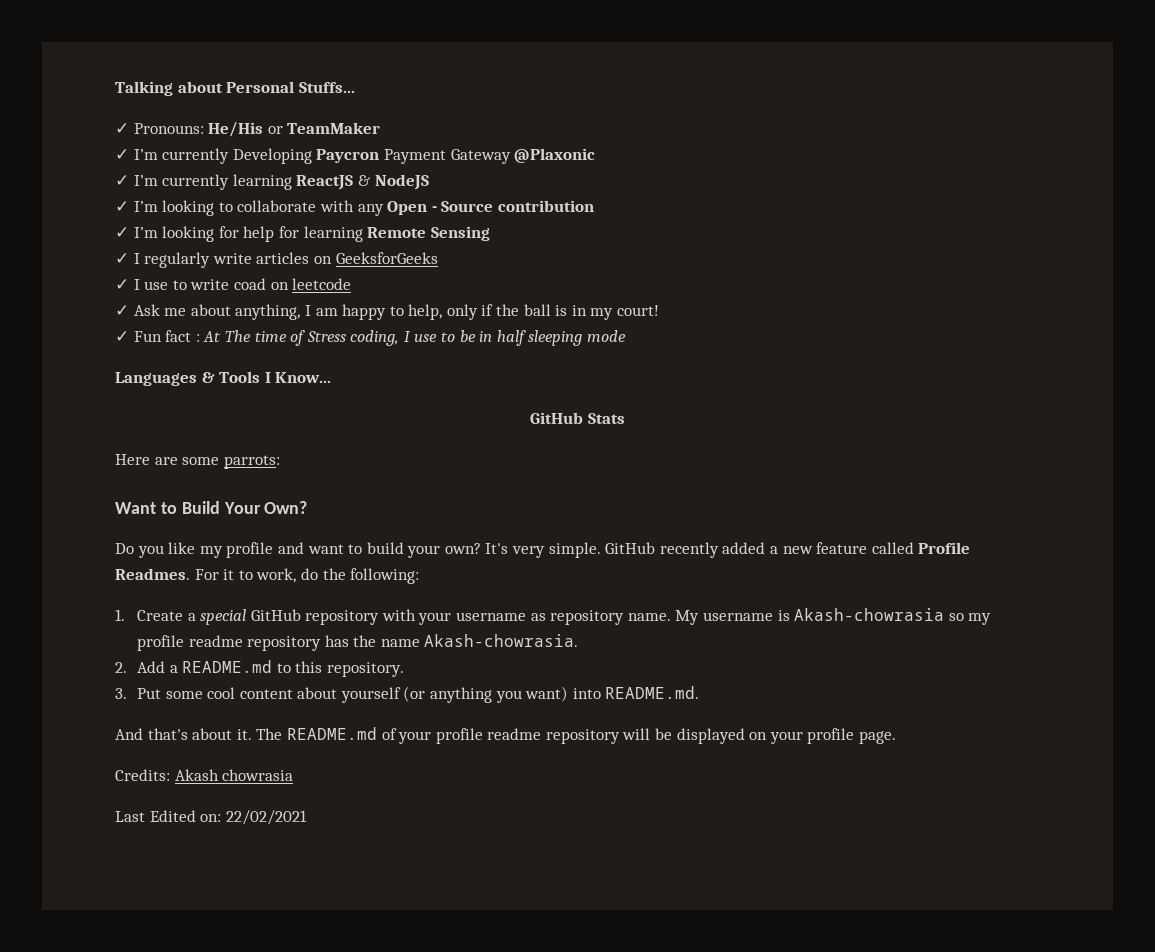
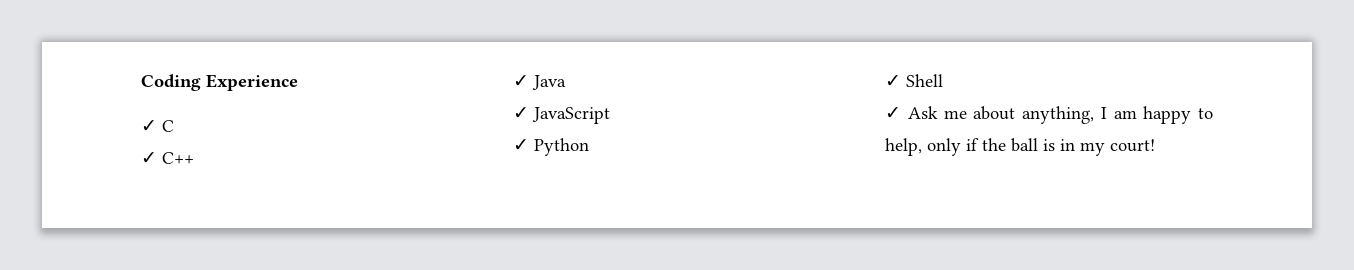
- Talking about Personal Stuffs...
- ✓ Pronouns: He/His or TeamMaker
- ✓ I’m currently Developing Paycron Payment Gateway @Plaxonic
- ✓ I’m currently learning ReactJS & NodeJS
- ✓ I’m looking to collaborate with any Open - Source contribution
- ✓ I’m looking for help for learning Remote Sensing
- ✓ I regularly write articles on GeeksforGeeks
- ✓ I use to write coad on leetcode
+ Coding Experience
+ ✓ C
+ ✓ C++
+ ✓ Java
+ ✓ JavaScript
+ ✓ Python
+ ✓ Shell
- ✓ Fun fact : At The time of Stress coding, I use to be in half sleeping mode
- Languages & Tools I Know...
- GitHub Stats
- Here are some parrots:
- Want to Build Your Own?
- Do you like my profile and want to build your own? It's very simple. GitHub recently added a new feature called Profile Readmes. For it to work, do the following:
- 1. Create a special GitHub repository with your username as repository name. My username is Akash-chowrasia so my profile readme repository has the name Akash-chowrasia.
- 2. Add a README.md to this repository.
- 3. Put some cool content about yourself (or anything you want) into README.md.
- And that's about it. The README.md of your profile readme repository will be displayed on your profile page.
- Credits: Akash chowrasia
- Last Edited on: 22/02/2021

